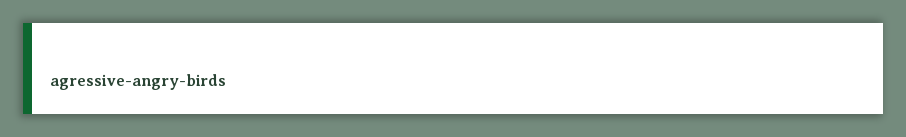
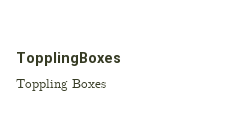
- agressive-angry-birds
+ TopplingBoxes
+ Toppling Boxes

